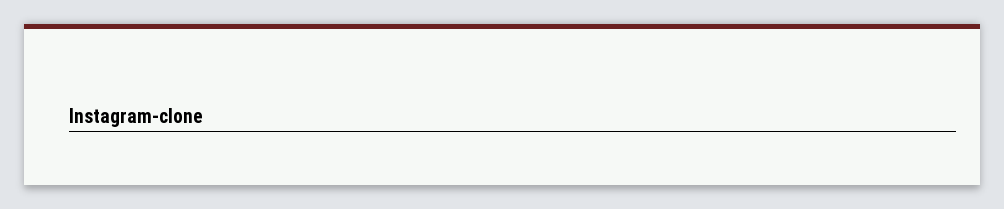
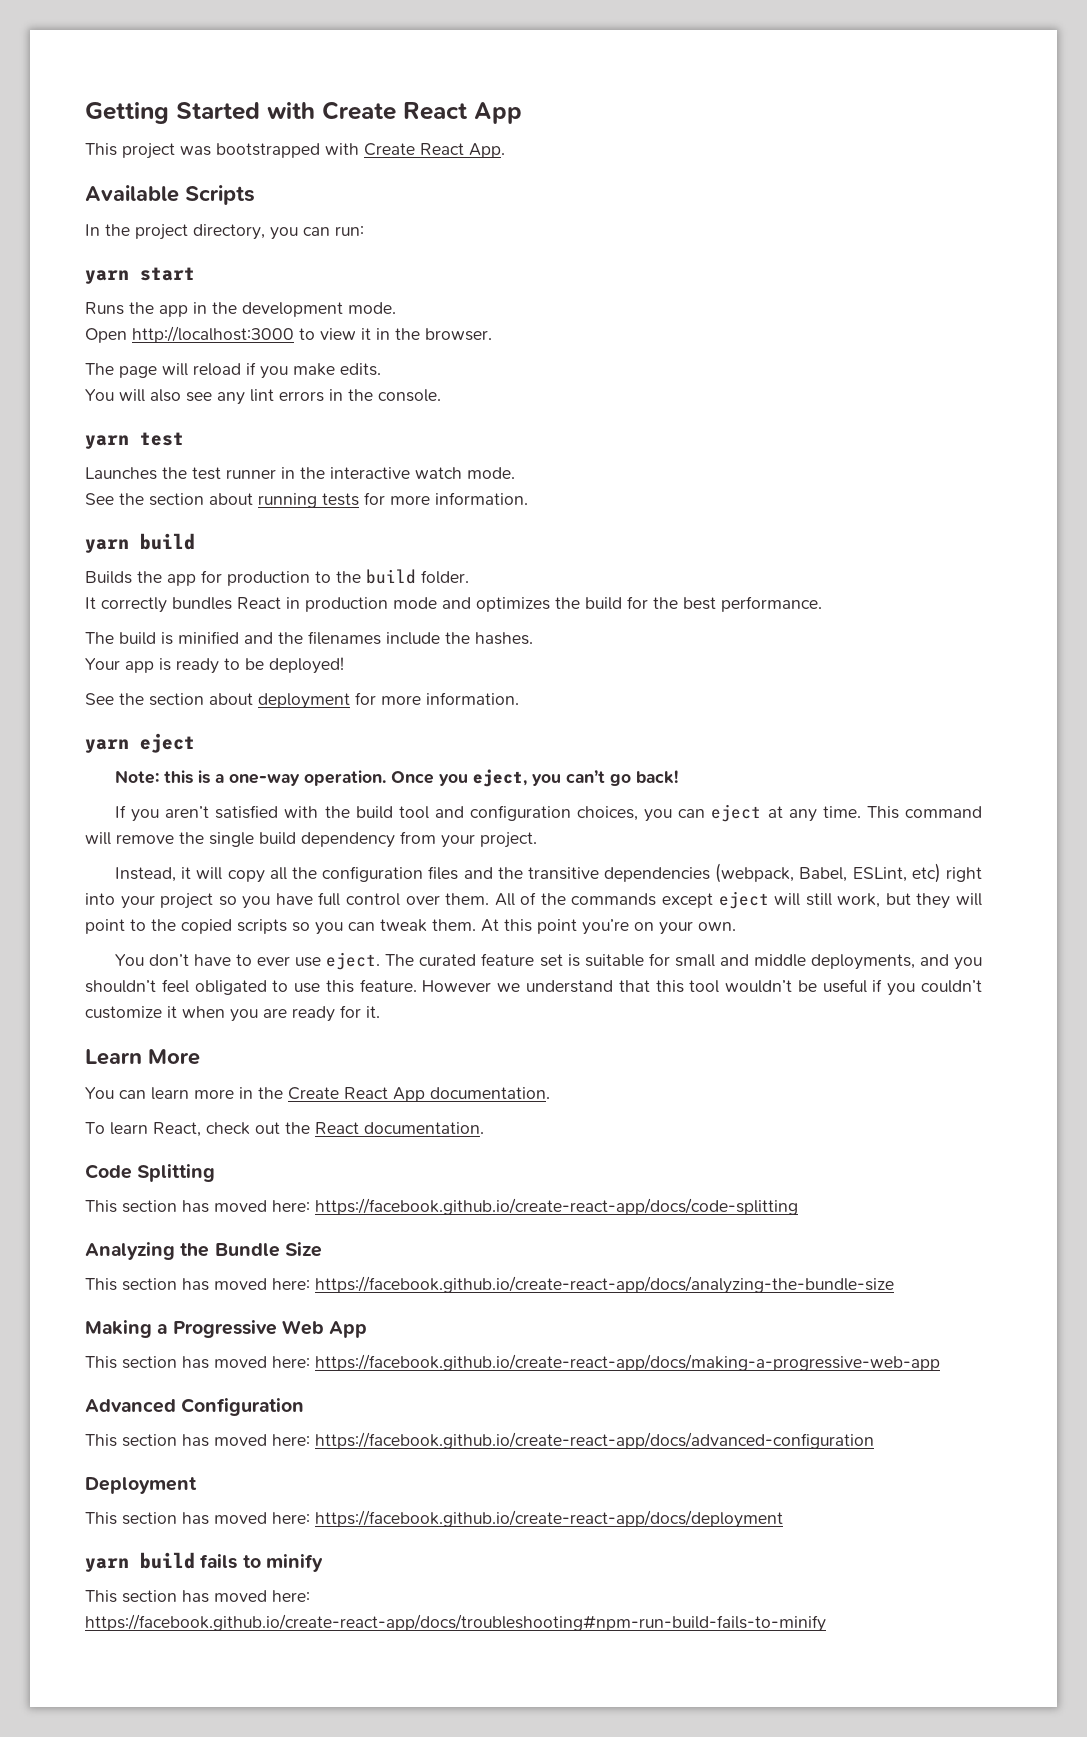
- Instagram-clone
+ Getting Started with Create React App
+ This project was bootstrapped with Create React App.
+ Available Scripts
+ In the project directory, you can run:
+ yarn start
+ Runs the app in the development mode.
+ Open http://localhost:3000 to view it in the browser.
+ The page will reload if you make edits.
+ You will also see any lint errors in the console.
+ yarn test
+ Launches the test runner in the interactive watch mode.
+ See the section about running tests for more information.
+ yarn build
+ Builds the app for production to the build folder.
+ It correctly bundles React in production mode and optimizes the build for the best performance.
+ The build is minified and the filenames include the hashes.
+ Your app is ready to be deployed!
+ See the section about deployment for more information.
+ yarn eject
+ Note: this is a one-way operation. Once you eject, you can’t go back!
+ If you aren’t satisfied with the build tool and configuration choices, you can eject at any time. This command will remove the single build dependency from your project.
+ Instead, it will copy all the configuration files and the transitive dependencies (webpack, Babel, ESLint, etc) right into your project so you have full control over them. All of the commands except eject will still work, but they will point to the copied scripts so you can tweak them. At this point you’re on your own.
+ You don’t have to ever use eject. The curated feature set is suitable for small and middle deployments, and you shouldn’t feel obligated to use this feature. However we understand that this tool wouldn’t be useful if you couldn’t customize it when you are ready for it.
+ Learn More
+ You can learn more in the Create React App documentation.
+ To learn React, check out the React documentation.
+ Code Splitting
+ This section has moved here: https://facebook.github.io/create-react-app/docs/code-splitting
+ Analyzing the Bundle Size
+ This section has moved here: https://facebook.github.io/create-react-app/docs/analyzing-the-bundle-size
+ Making a Progressive Web App
+ This section has moved here: https://facebook.github.io/create-react-app/docs/making-a-progressive-web-app
+ Advanced Configuration
+ This section has moved here: https://facebook.github.io/create-react-app/docs/advanced-configuration
+ Deployment
+ This section has moved here: https://facebook.github.io/create-react-app/docs/deployment
+ yarn build fails to minify
+ This section has moved here: https://facebook.github.io/create-react-app/docs/troubleshooting#npm-run-build-fails-to-minify

